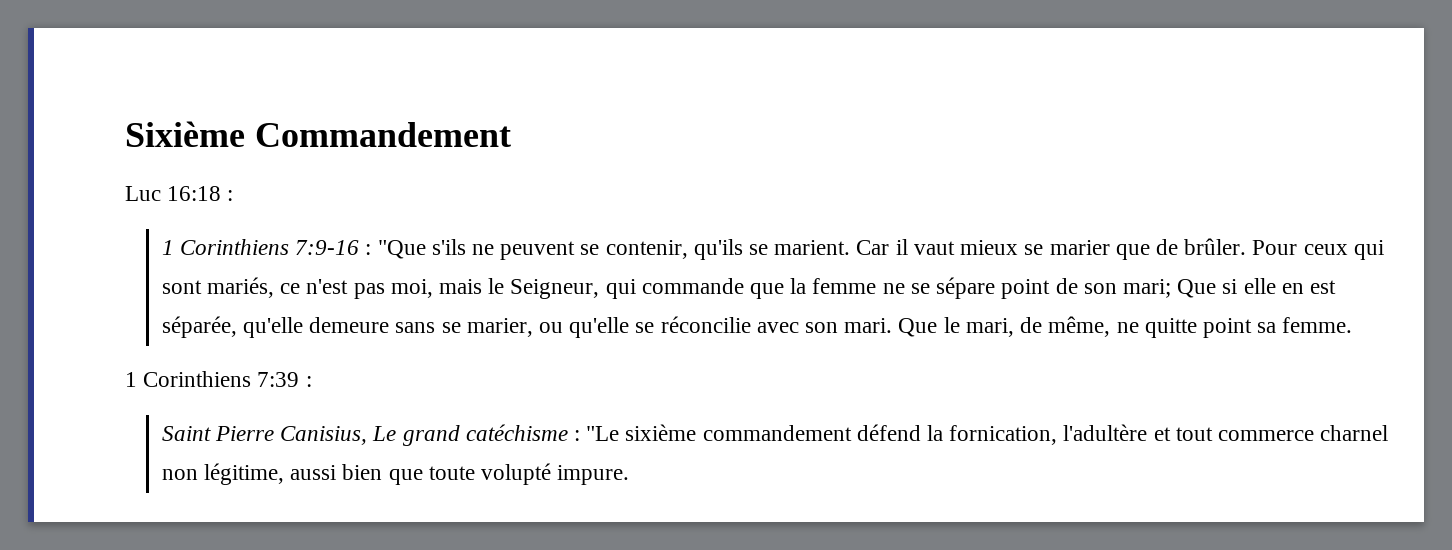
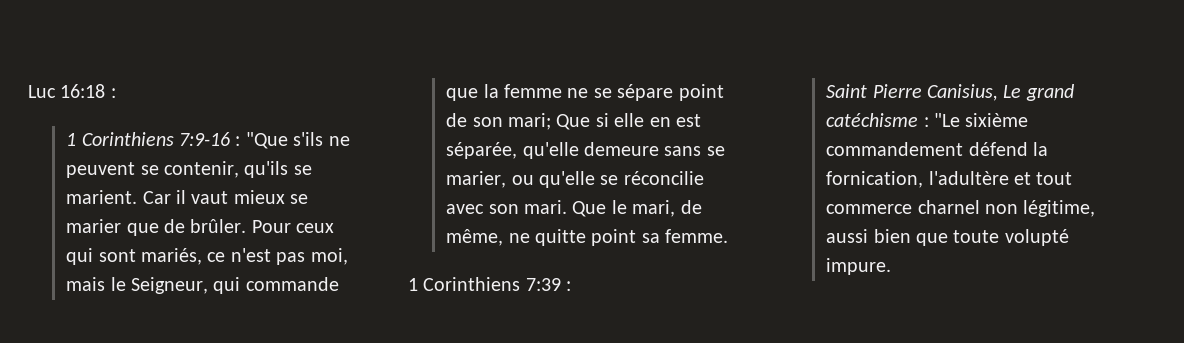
- Sixième Commandement

